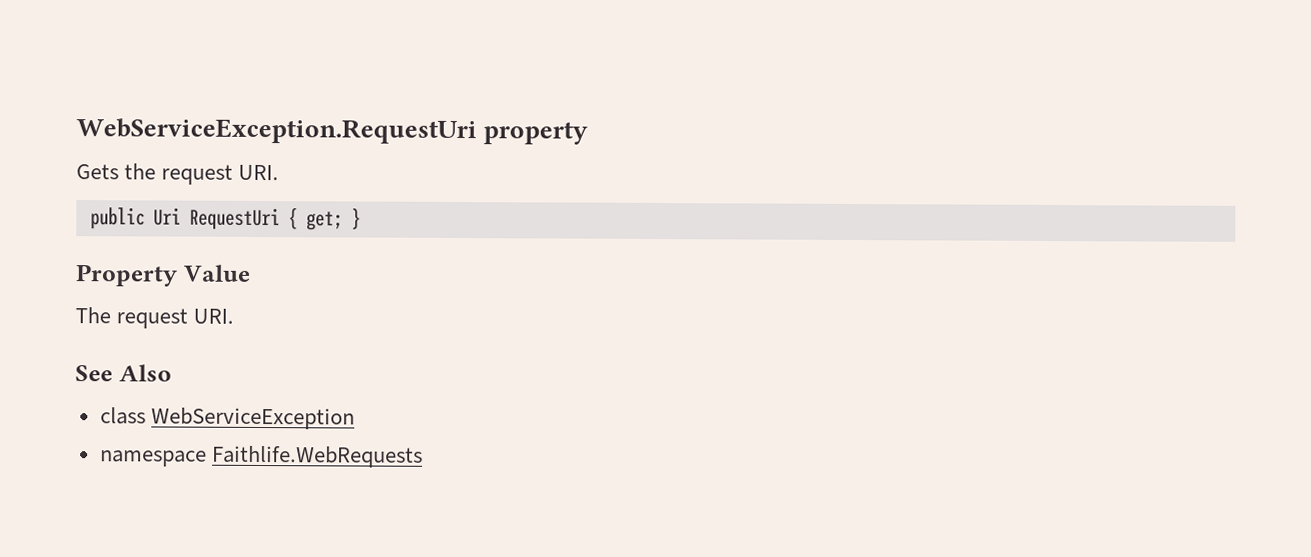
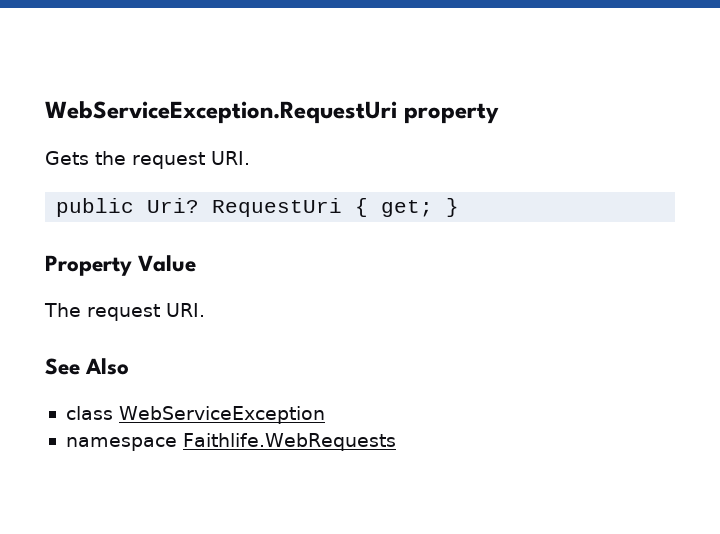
- public Uri RequestUri { get; }
+ public Uri? RequestUri { get; }

